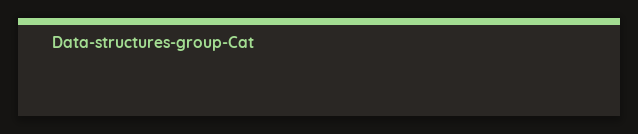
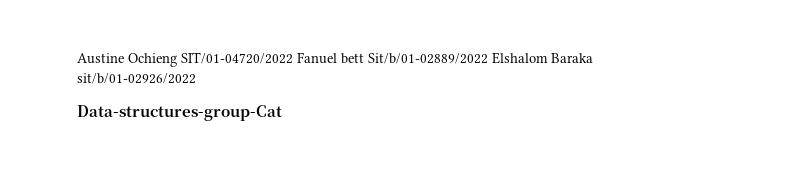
+ Austine Ochieng SIT/01-04720/2022 Fanuel bett Sit/b/01-02889/2022 Elshalom Baraka sit/b/01-02926/2022

